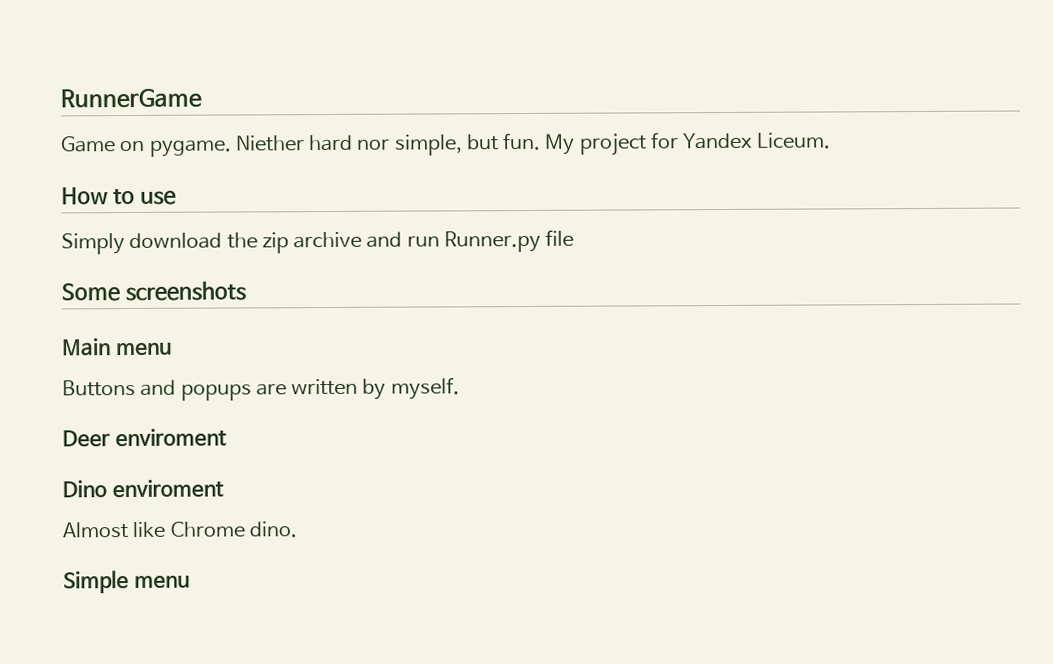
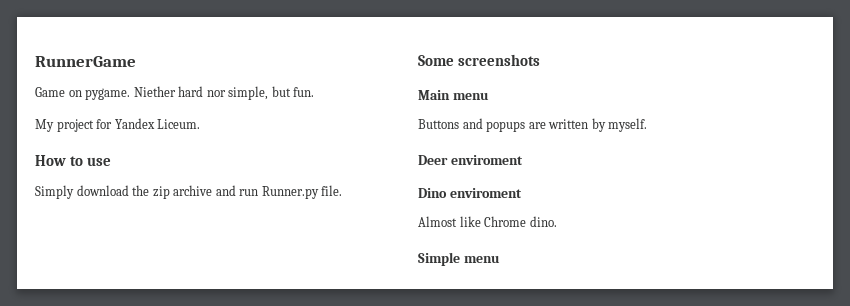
- Niether hard nor simple, but fun. My project for Yandex Liceum.
+ Niether hard nor simple, but fun.
+ My project for Yandex Liceum.
- Simply download the zip archive and run Runner.py file
+ Simply download the zip archive and run Runner.py file.

